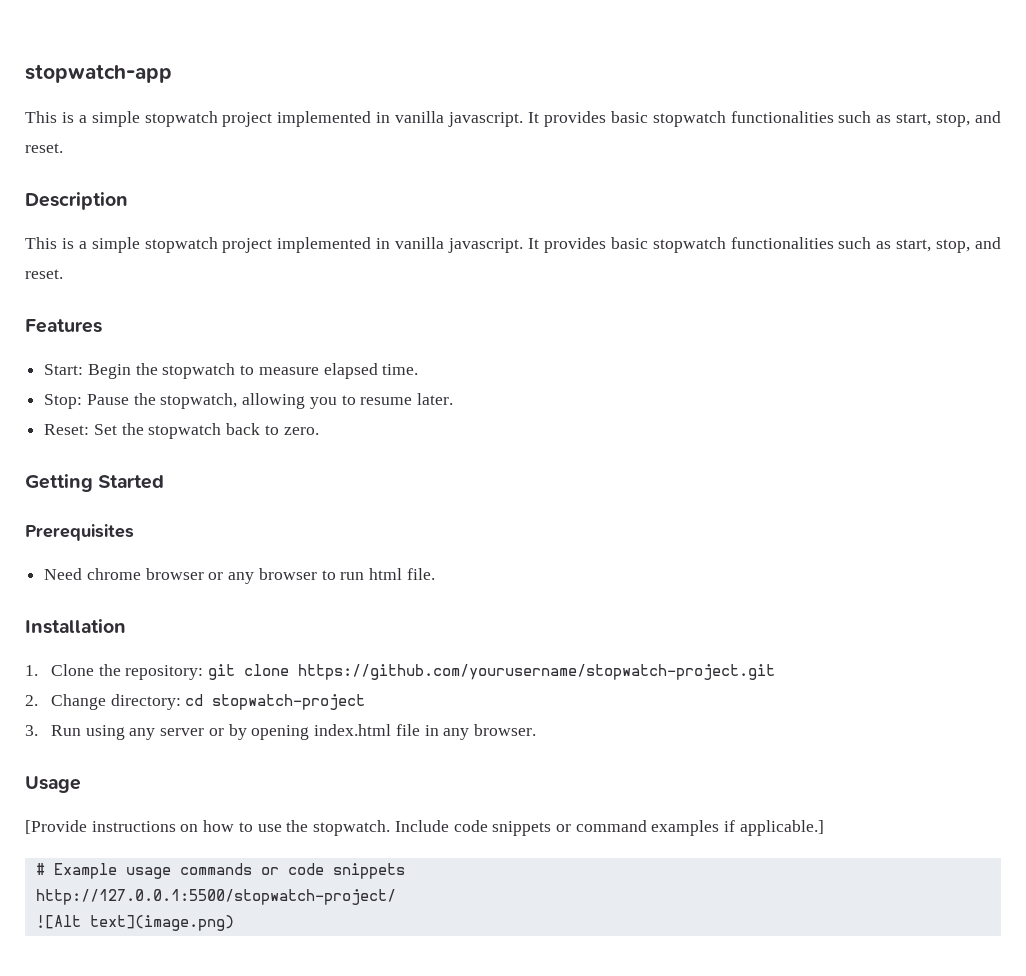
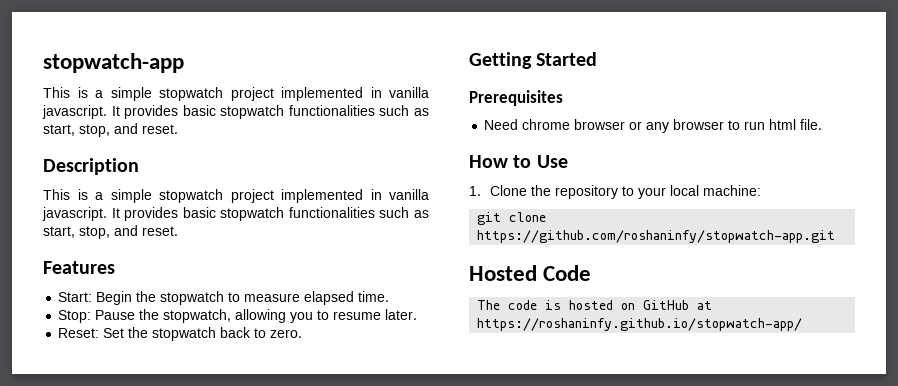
- Installation
+ How to Use
- 1. Clone the repository: git clone https://github.com/yourusername/stopwatch-project.git
- 2. Change directory: cd stopwatch-project
- 3. Run using any server or by opening index.html file in any browser.
- Usage
- [Provide instructions on how to use the stopwatch. Include code snippets or command examples if applicable.]
- # Example usage commands or code snippets
- http://127.0.0.1:5500/stopwatch-project/
- ![Alt text](image.png)
+ 1. Clone the repository to your local machine:
+ git clone https://github.com/roshaninfy/stopwatch-app.git
+ Hosted Code
+ The code is hosted on GitHub at https://roshaninfy.github.io/stopwatch-app/

